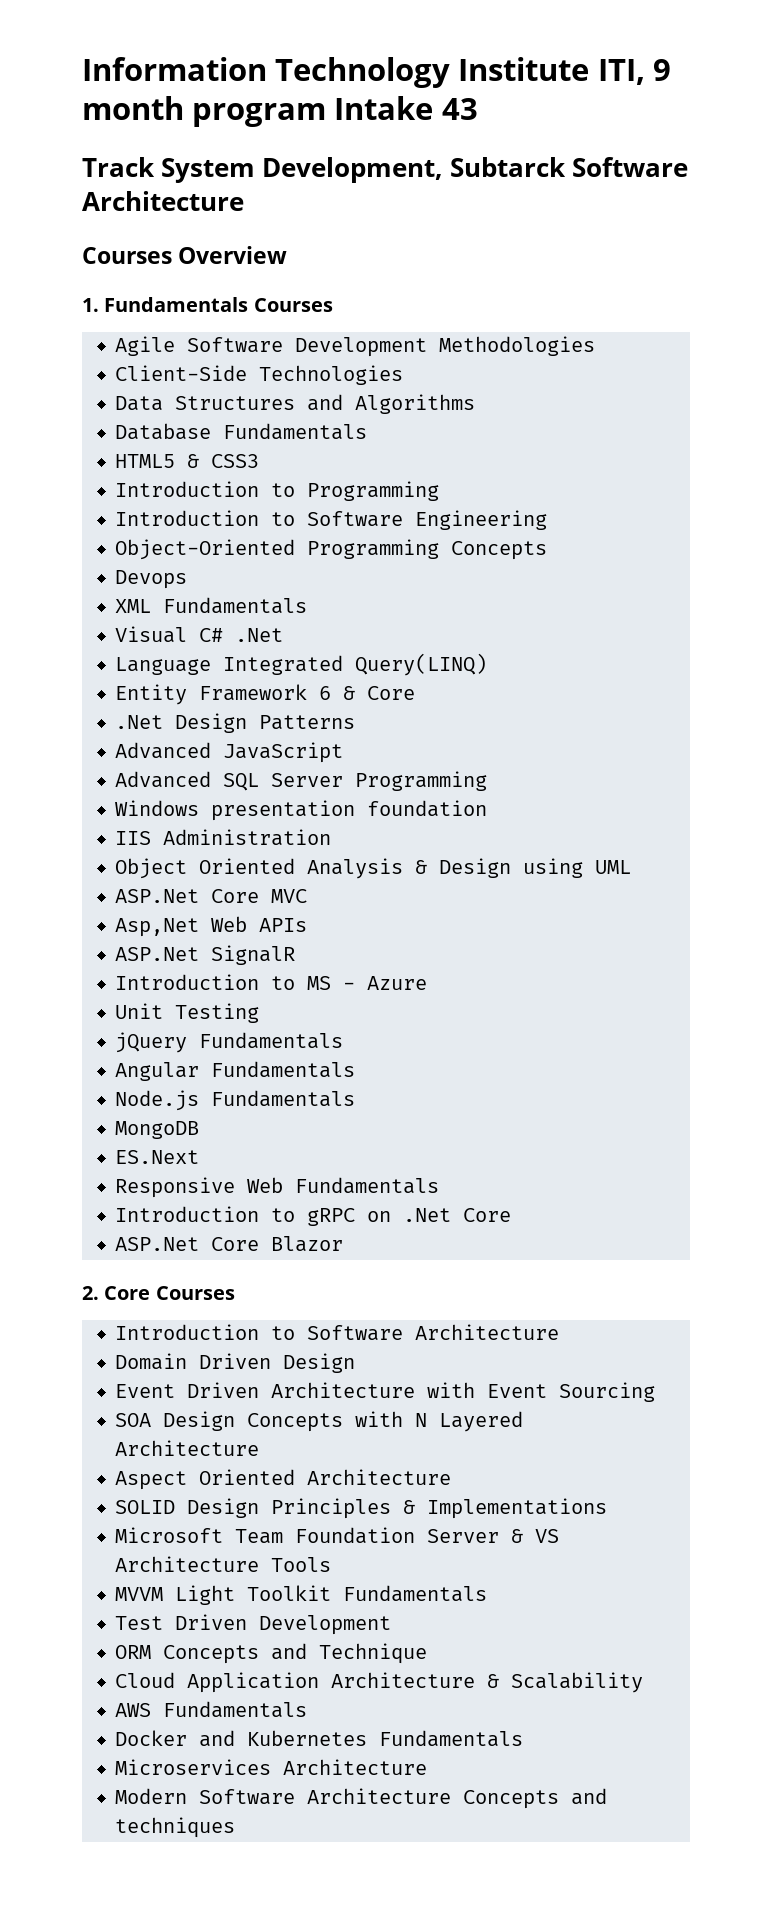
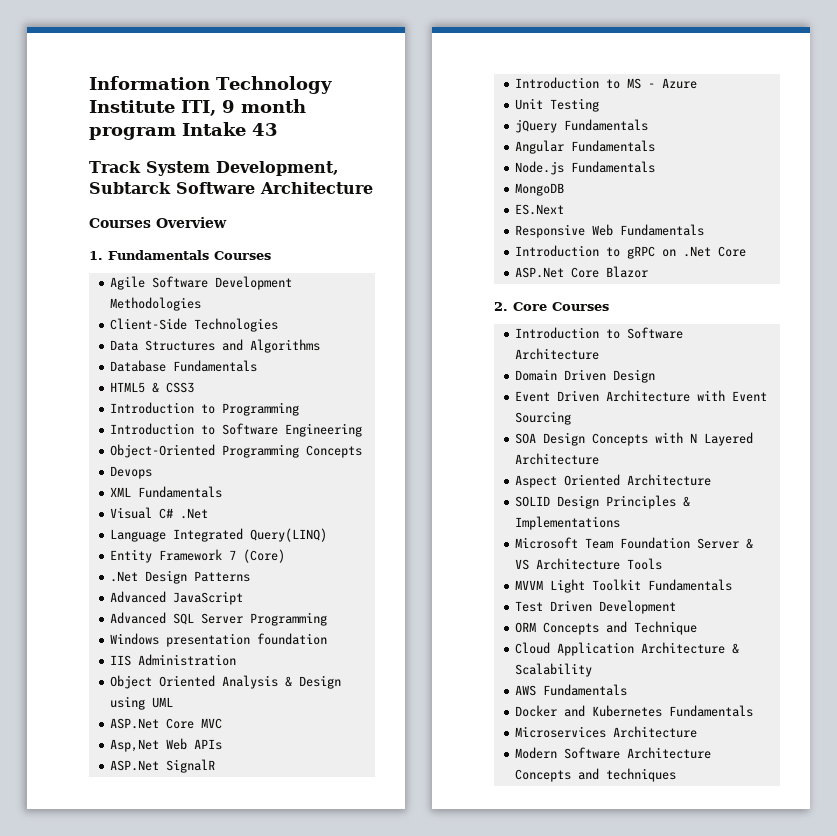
- Entity Framework 6 & Core
+ Entity Framework 7 (Core)

